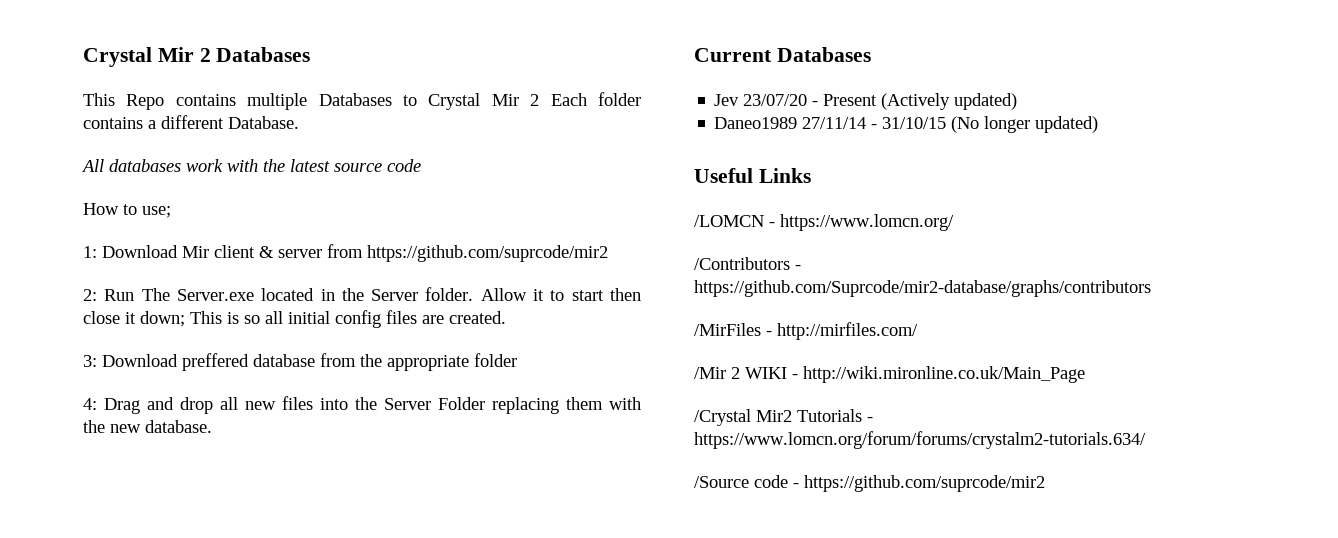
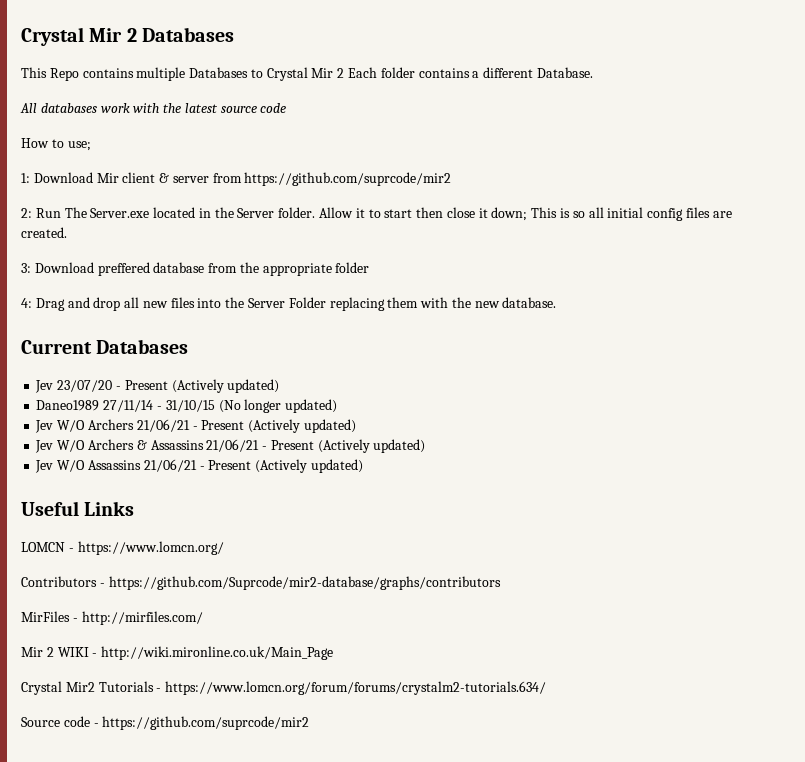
+ Jev W/O Archers 21/06/21 - Present (Actively updated)
+ Jev W/O Archers & Assassins 21/06/21 - Present (Actively updated)
+ Jev W/O Assassins 21/06/21 - Present (Actively updated)
- /LOMCN - https://www.lomcn.org/
+ LOMCN - https://www.lomcn.org/
- /Contributors - https://github.com/Suprcode/mir2-database/graphs/contributors
+ Contributors - https://github.com/Suprcode/mir2-database/graphs/contributors
- /MirFiles - http://mirfiles.com/
+ MirFiles - http://mirfiles.com/
- /Mir 2 WIKI - http://wiki.mironline.co.uk/Main_Page
+ Mir 2 WIKI - http://wiki.mironline.co.uk/Main_Page
- /Crystal Mir2 Tutorials - https://www.lomcn.org/forum/forums/crystalm2-tutorials.634/
+ Crystal Mir2 Tutorials - https://www.lomcn.org/forum/forums/crystalm2-tutorials.634/
- /Source code - https://github.com/suprcode/mir2
+ Source code - https://github.com/suprcode/mir2

